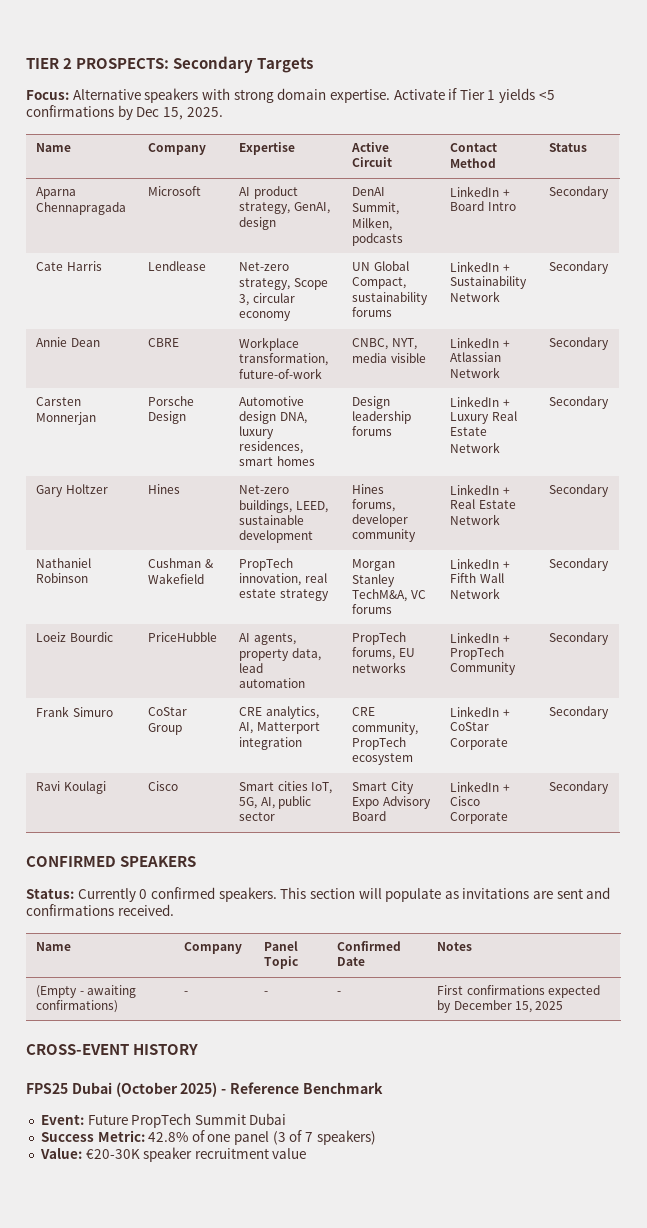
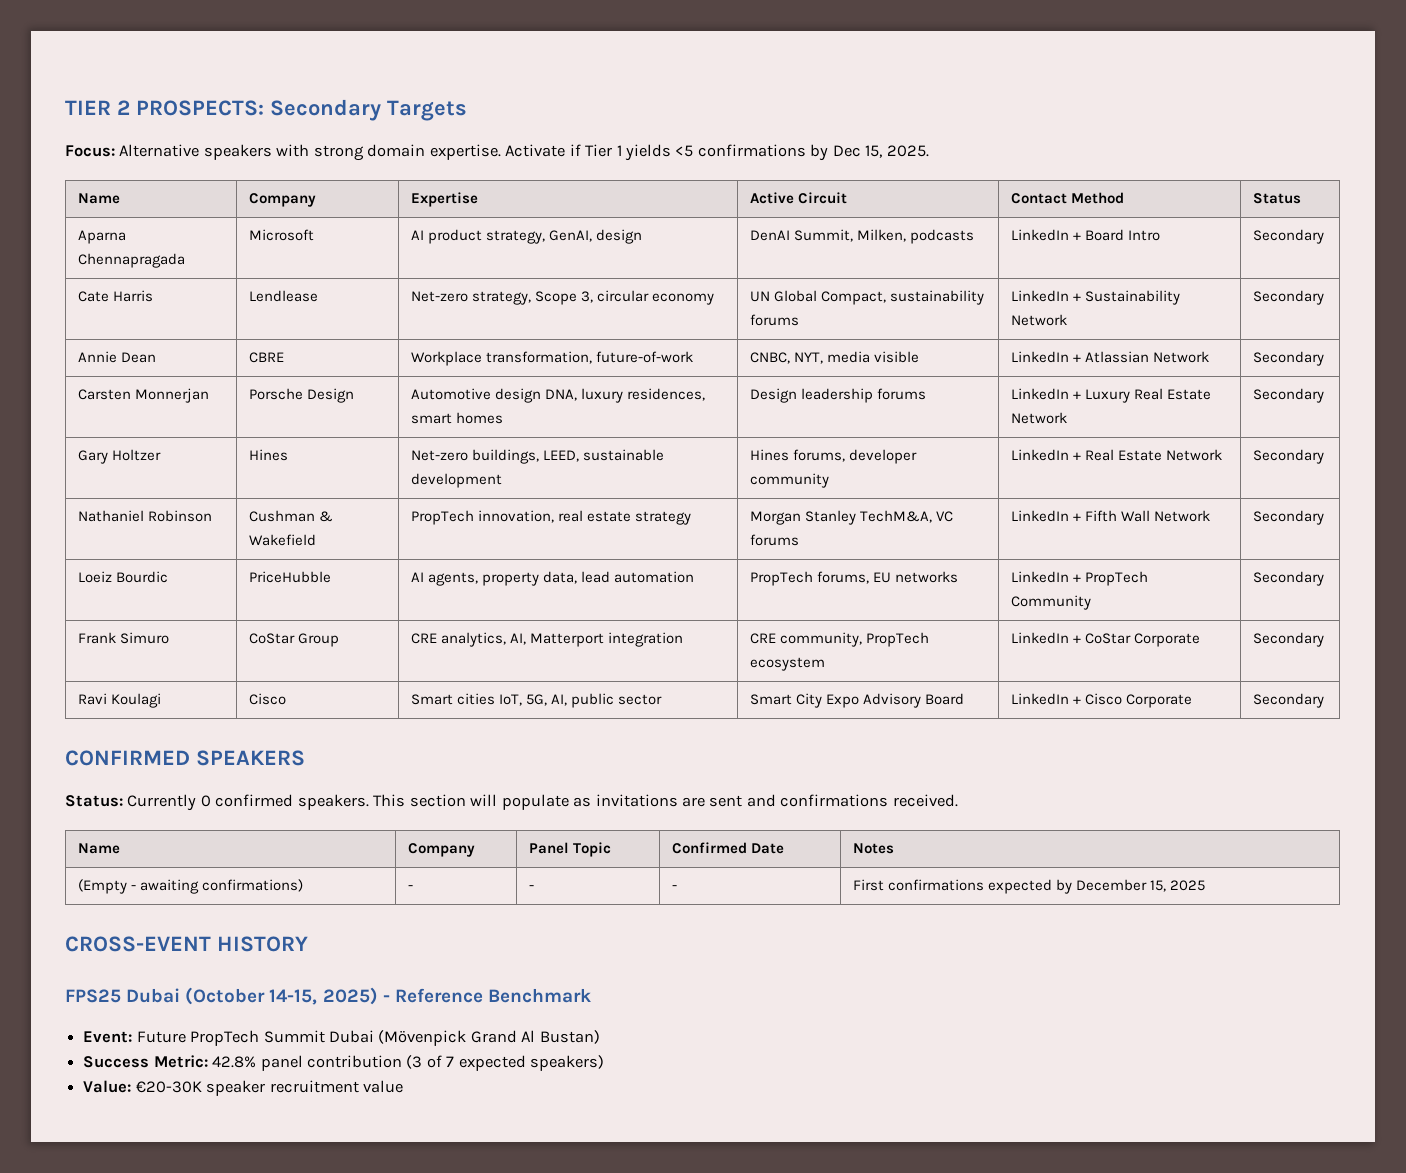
- FPS25 Dubai (October 2025) - Reference Benchmark
+ FPS25 Dubai (October 14-15, 2025) - Reference Benchmark
- Event: Future PropTech Summit Dubai
+ Event: Future PropTech Summit Dubai (Mövenpick Grand Al Bustan)
- Success Metric: 42.8% of one panel (3 of 7 speakers)
+ Success Metric: 42.8% panel contribution (3 of 7 expected speakers)

